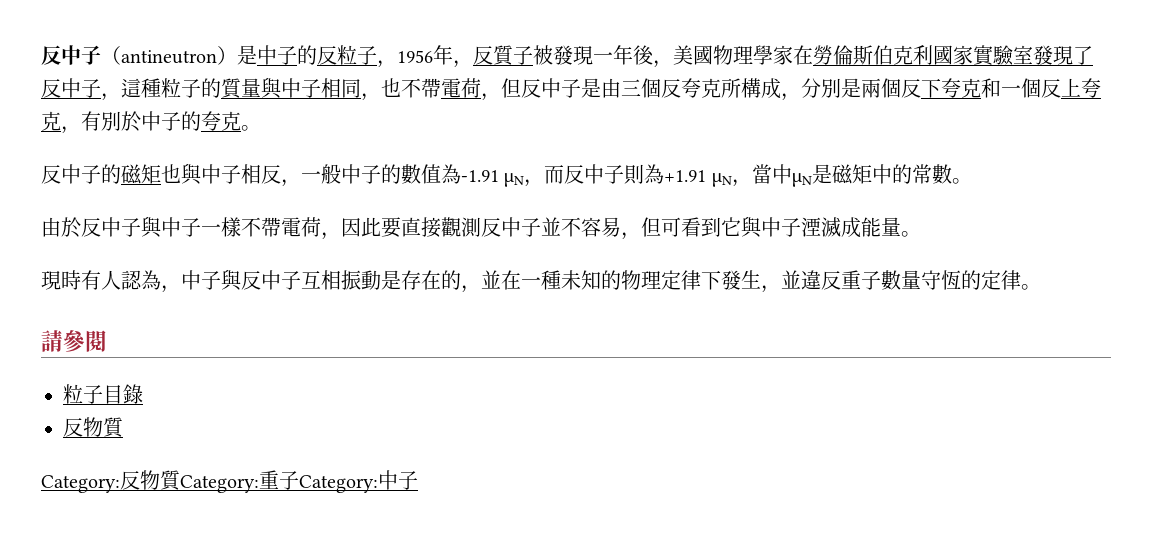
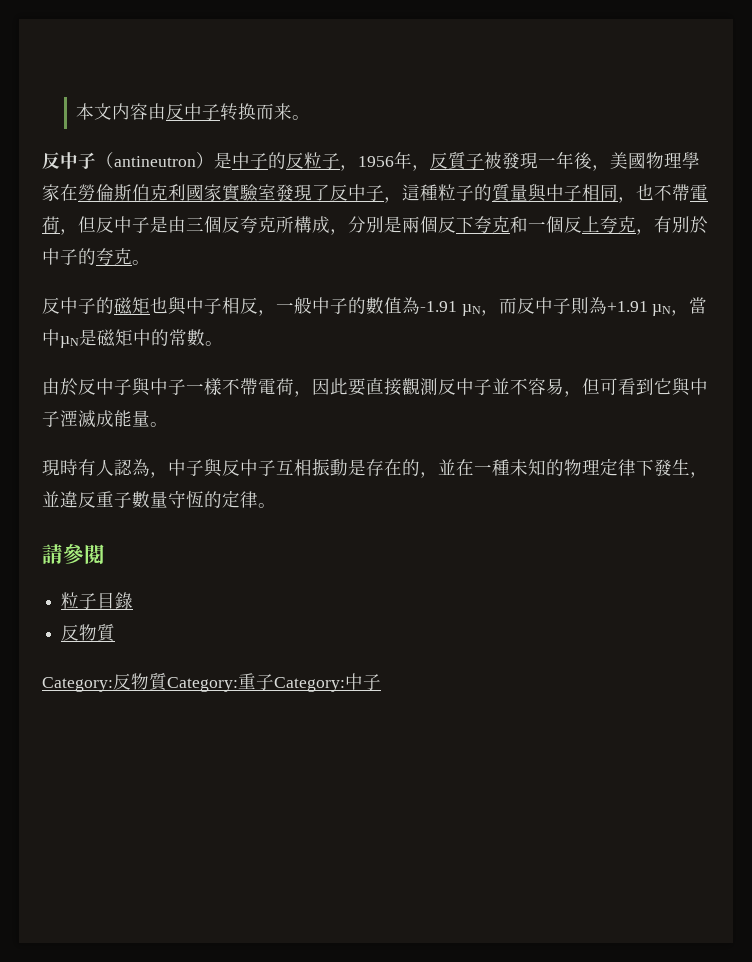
+ 本文内容由反中子转换而来。

